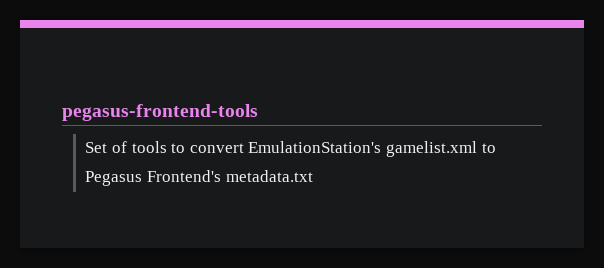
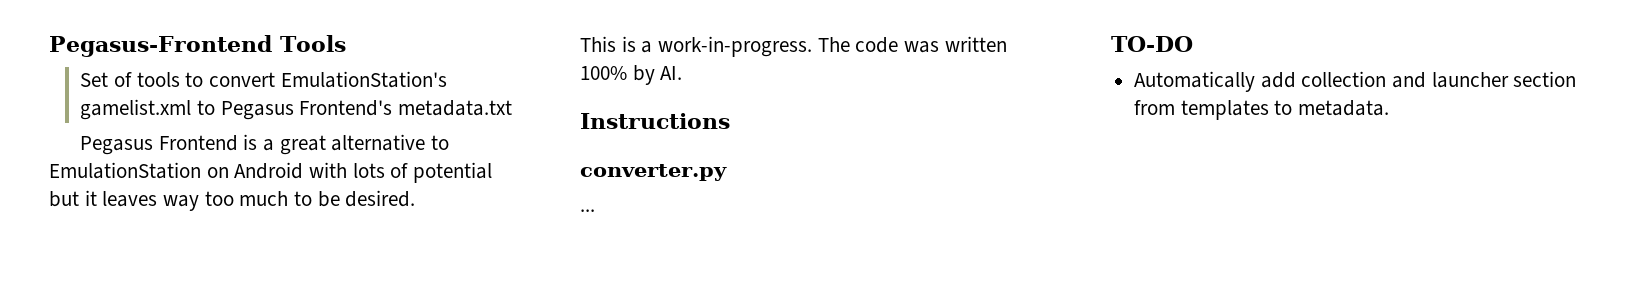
- pegasus-frontend-tools
+ Pegasus-Frontend Tools
+ Pegasus Frontend is a great alternative to EmulationStation on Android with lots of potential but it leaves way too much to be desired.
+ This is a work-in-progress. The code was written 100% by AI.
+ Instructions
+ converter.py
+ ...
+ TO-DO
+ Automatically add collection and launcher section from templates to metadata.

